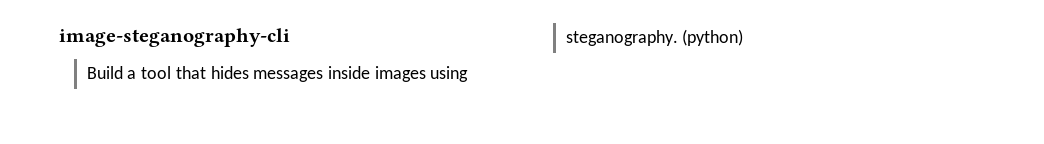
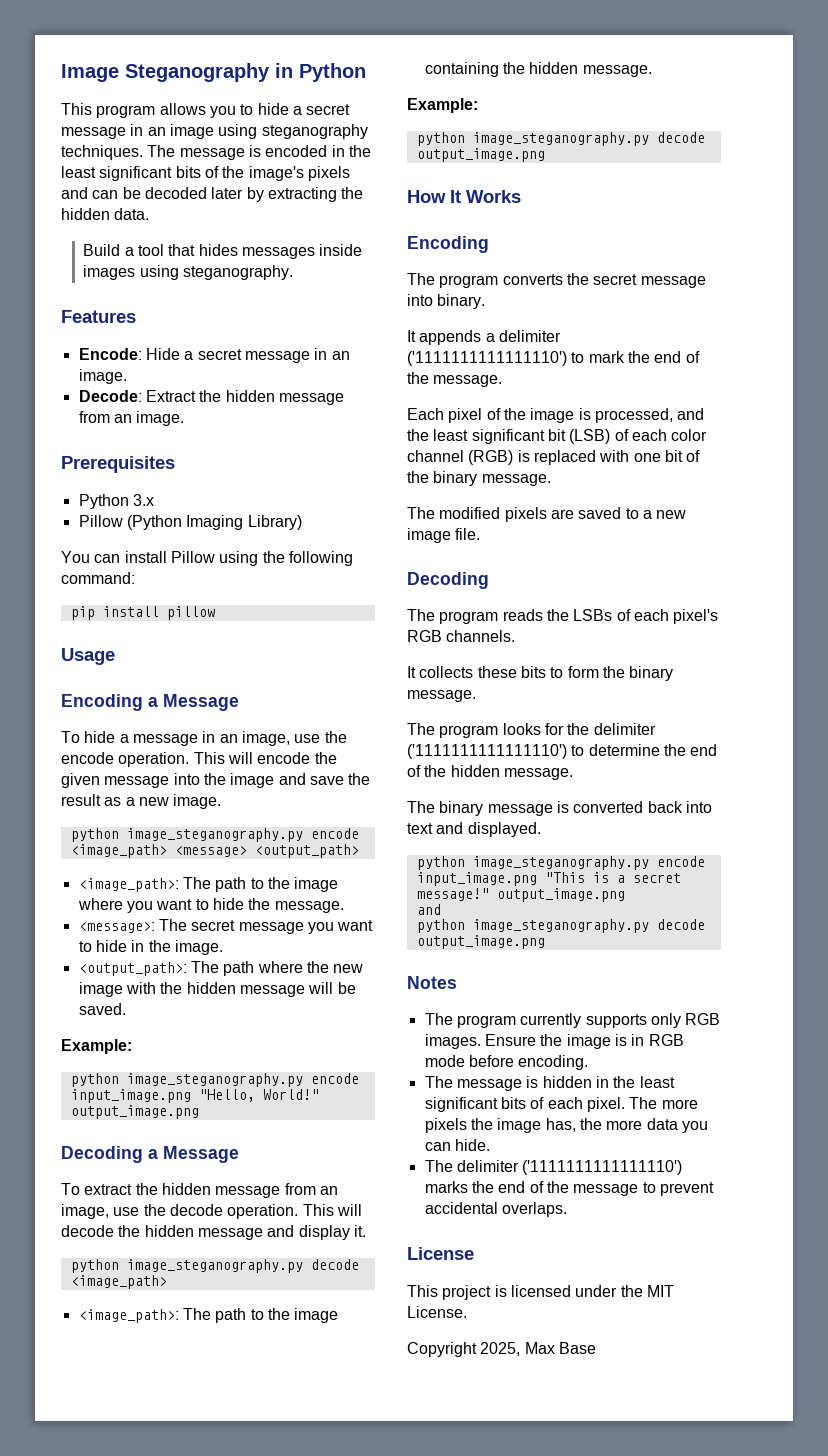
- image-steganography-cli
+ Image Steganography in Python
+ This program allows you to hide a secret message in an image using steganography techniques. The message is encoded in the least significant bits of the image's pixels and can be decoded later by extracting the hidden data.
- Build a tool that hides messages inside images using steganography. (python)
+ Build a tool that hides messages inside images using steganography.
+ Features
+ Encode: Hide a secret message in an image.
+ Decode: Extract the hidden message from an image.
+ Prerequisites
+ Python 3.x
+ Pillow (Python Imaging Library)
+ You can install Pillow using the following command:
+ pip install pillow
+ Usage
+ Encoding a Message
+ To hide a message in an image, use the encode operation. This will encode the given message into the image and save the result as a new image.
+ python image_steganography.py encode <image_path> <message> <output_path>
+ <image_path>: The path to the image where you want to hide the message.
+ <message>: The secret message you want to hide in the image.
+ <output_path>: The path where the new image with the hidden message will be saved.
+ Example:
+ python image_steganography.py encode input_image.png "Hello, World!" output_image.png
+ Decoding a Message
+ To extract the hidden message from an image, use the decode operation. This will decode the hidden message and display it.
+ python image_steganography.py decode <image_path>
+ <image_path>: The path to the image containing the hidden message.
+ Example:
+ python image_steganography.py decode output_image.png
+ How It Works
+ Encoding
+ The program converts the secret message into binary.
+ It appends a delimiter ('1111111111111110') to mark the end of the message.
+ Each pixel of the image is processed, and the least significant bit (LSB) of each color channel (RGB) is replaced with one bit of the binary message.
+ The modified pixels are saved to a new image file.
+ Decoding
+ The program reads the LSBs of each pixel's RGB channels.
+ It collects these bits to form the binary message.
+ The program looks for the delimiter ('1111111111111110') to determine the end of the hidden message.
+ The binary message is converted back into text and displayed.
+ python image_steganography.py encode input_image.png "This is a secret message!" output_image.png
+ and
+ python image_steganography.py decode output_image.png
+ Notes
+ The program currently supports only RGB images. Ensure the image is in RGB mode before encoding.
+ The message is hidden in the least significant bits of each pixel. The more pixels the image has, the more data you can hide.
+ The delimiter ('1111111111111110') marks the end of the message to prevent accidental overlaps.
+ License
+ This project is licensed under the MIT License.
+ Copyright 2025, Max Base

